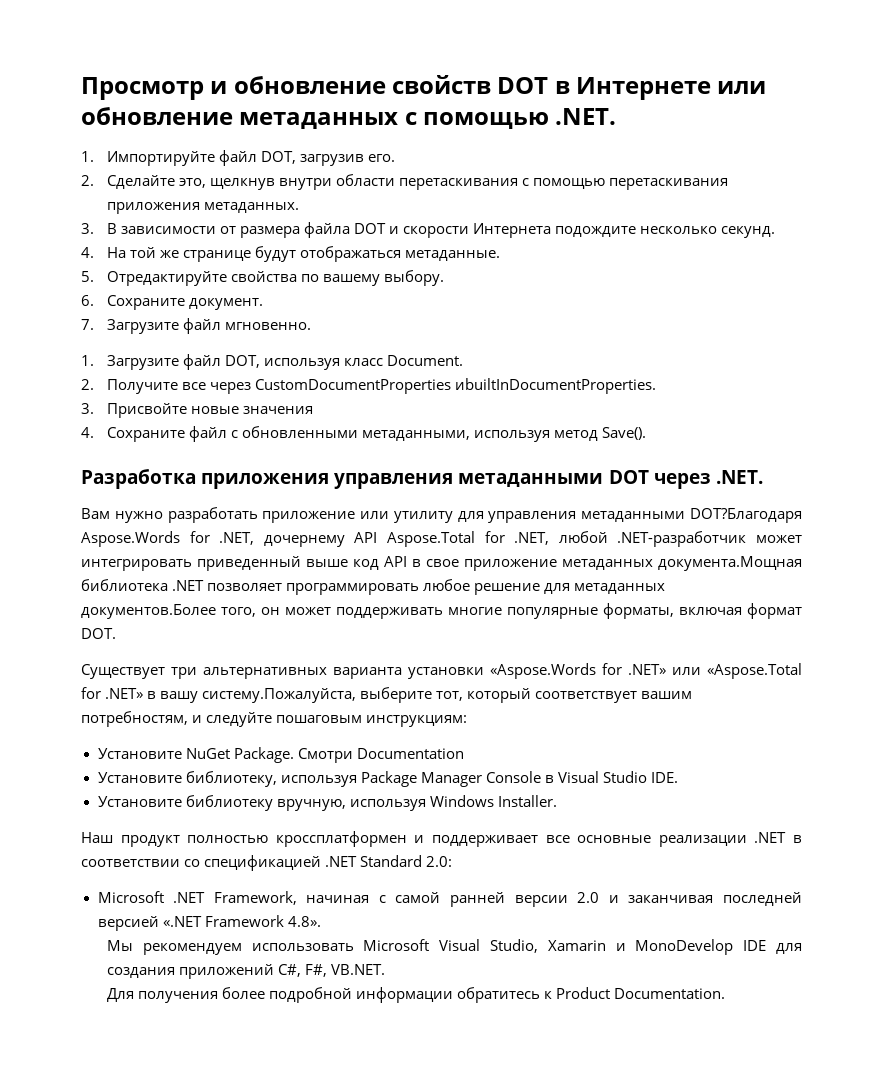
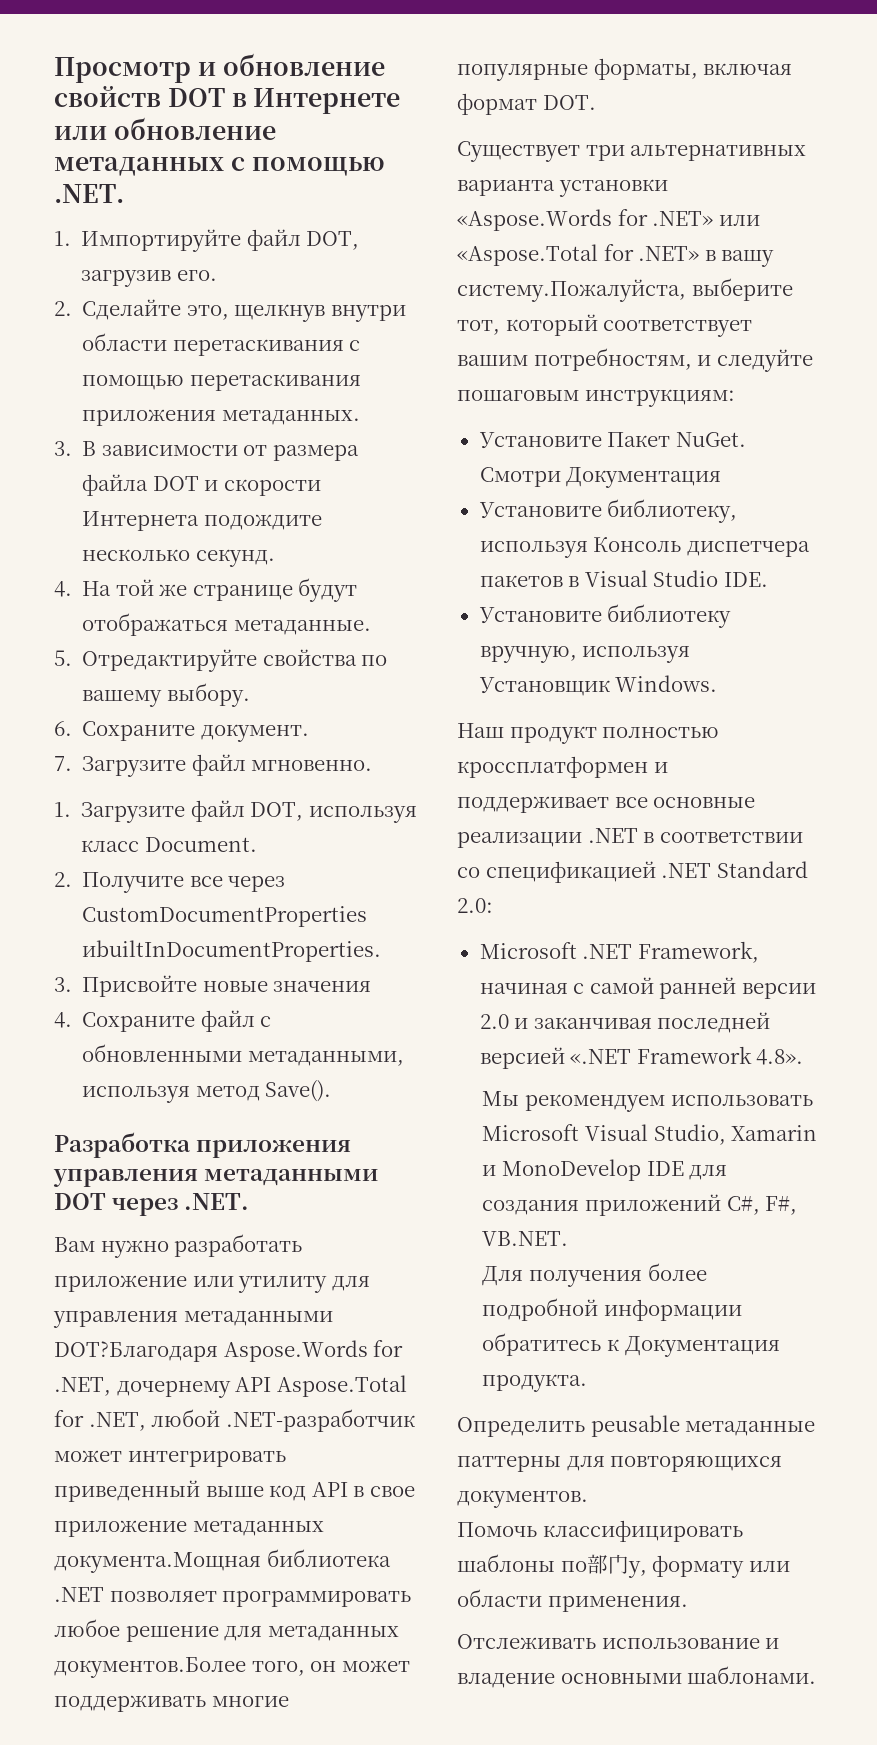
- Установите NuGet Package. Смотри Documentation
+ Установите Пакет NuGet. Смотри Документация
- Установите библиотеку, используя Package Manager Console в Visual Studio IDE.
+ Установите библиотеку, используя Консоль диспетчера пакетов в Visual Studio IDE.
- Установите библиотеку вручную, используя Windows Installer.
+ Установите библиотеку вручную, используя Установщик Windows.
- Для получения более подробной информации обратитесь к Product Documentation.
+ Для получения более подробной информации обратитесь к Документация продукта.
+ Определить реusable метаданные паттерны для повторяющихся документов.
+ Помочь классифицировать шаблоны по部门у, формату или области применения.
+ Отслеживать использование и владение основными шаблонами.

